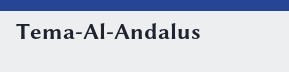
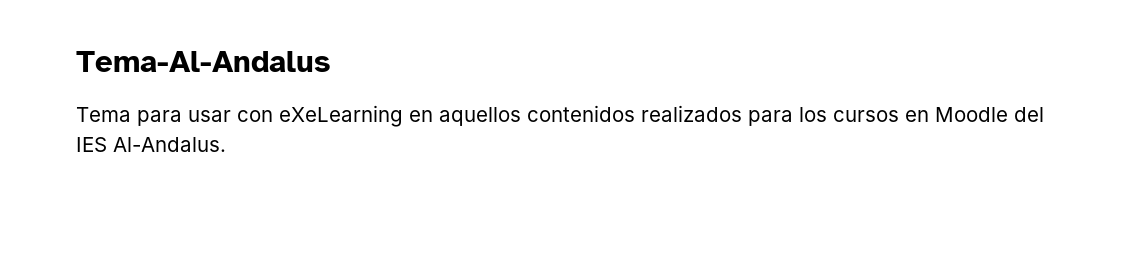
+ Tema para usar con eXeLearning en aquellos contenidos realizados para los cursos en Moodle del IES Al-Andalus.

